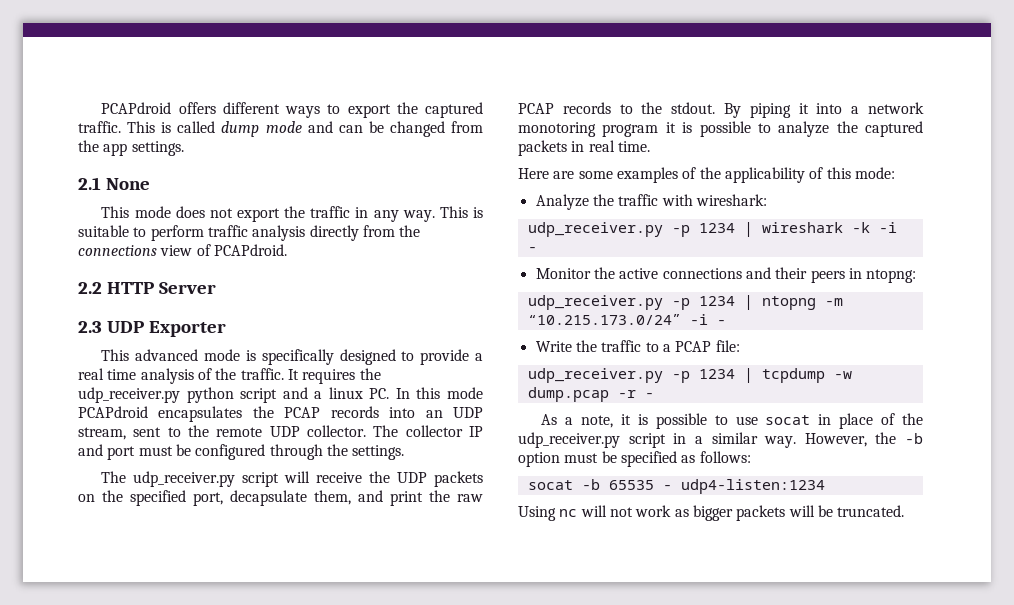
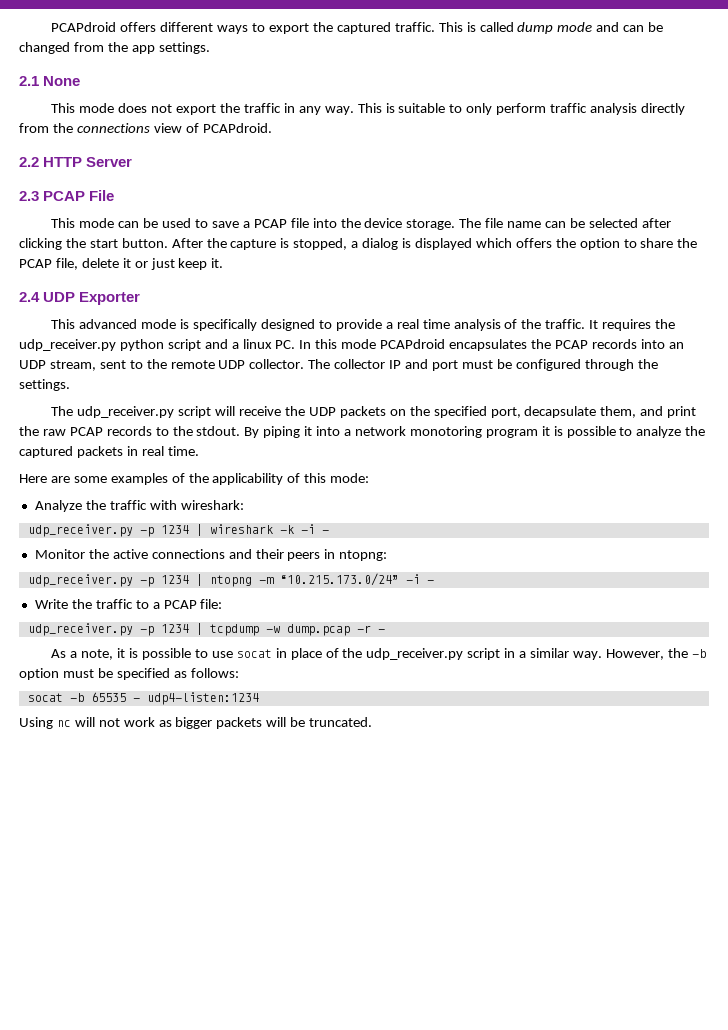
- This is suitable to perform traffic analysis directly from the connections view of PCAPdroid.
+ This is suitable to only perform traffic analysis directly from the connections view of PCAPdroid.
- 2.3 UDP Exporter
+ 2.3 PCAP File
+ This mode can be used to save a PCAP file into the device storage. The file name can be selected after clicking the start button. After the capture is stopped, a dialog is displayed which offers the option to share the PCAP file, delete it or just keep it.
+ 2.4 UDP Exporter

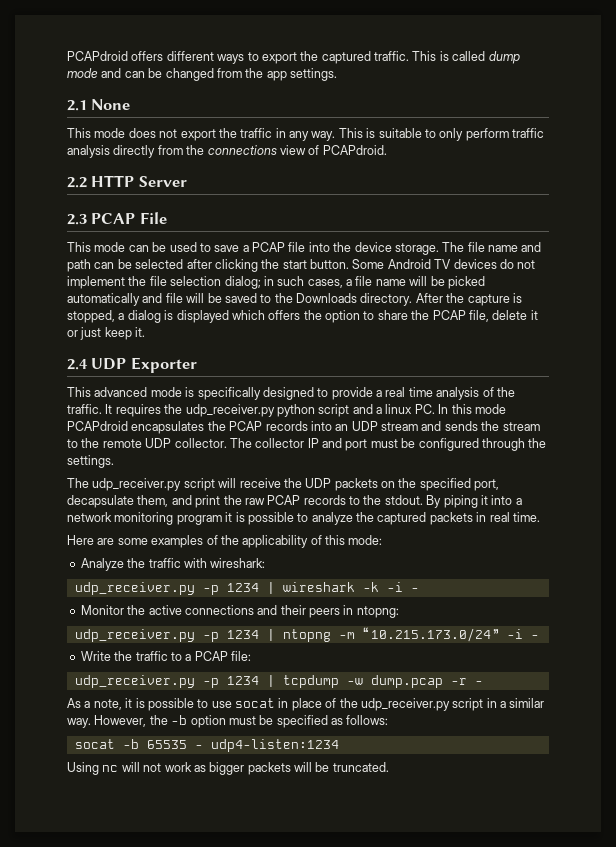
- The file name can be selected after clicking the start button.
+ The file name and path can be selected after clicking the start button.
+ Some Android TV devices do not implement the file selection dialog; in such cases, a file name will be picked automatically and file will be saved to the Downloads directory.
- It requires the udp_receiver.py python script and a linux PC. In this mode PCAPdroid encapsulates the PCAP records into an UDP stream, sent to the remote UDP collector.
+ It requires the udp_receiver.py python script and a linux PC. In this mode PCAPdroid encapsulates the PCAP records into an UDP stream and sends the stream to the remote UDP collector.
- By piping it into a network monotoring program it is possible to analyze the captured packets in real time.
+ By piping it into a network monitoring program it is possible to analyze the captured packets in real time.

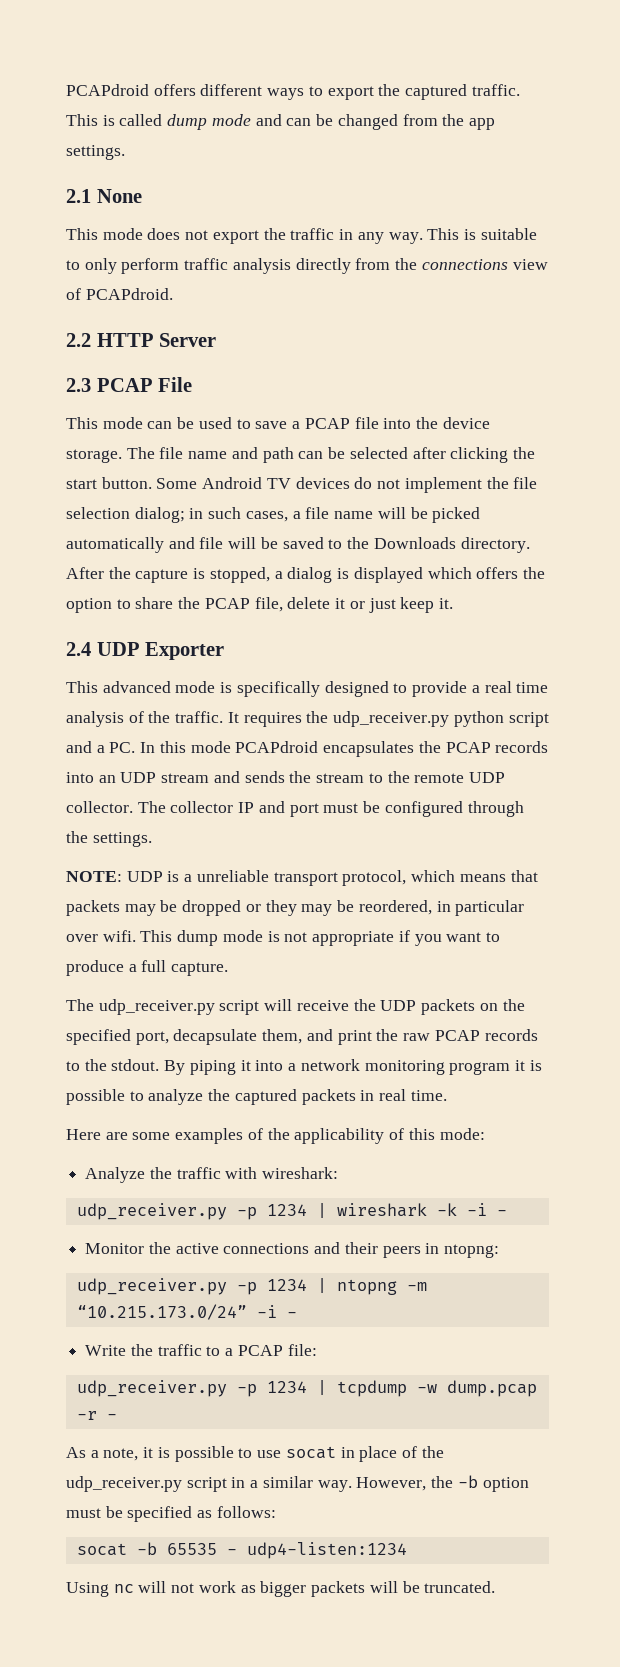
- It requires the udp_receiver.py python script and a linux PC. In this mode PCAPdroid encapsulates the PCAP records into an UDP stream and sends the stream to the remote UDP collector.
+ It requires the udp_receiver.py python script and a PC. In this mode PCAPdroid encapsulates the PCAP records into an UDP stream and sends the stream to the remote UDP collector.
+ NOTE: UDP is a unreliable transport protocol, which means that packets may be dropped or they may be reordered, in particular over wifi. This dump mode is not appropriate if you want to produce a full capture.

